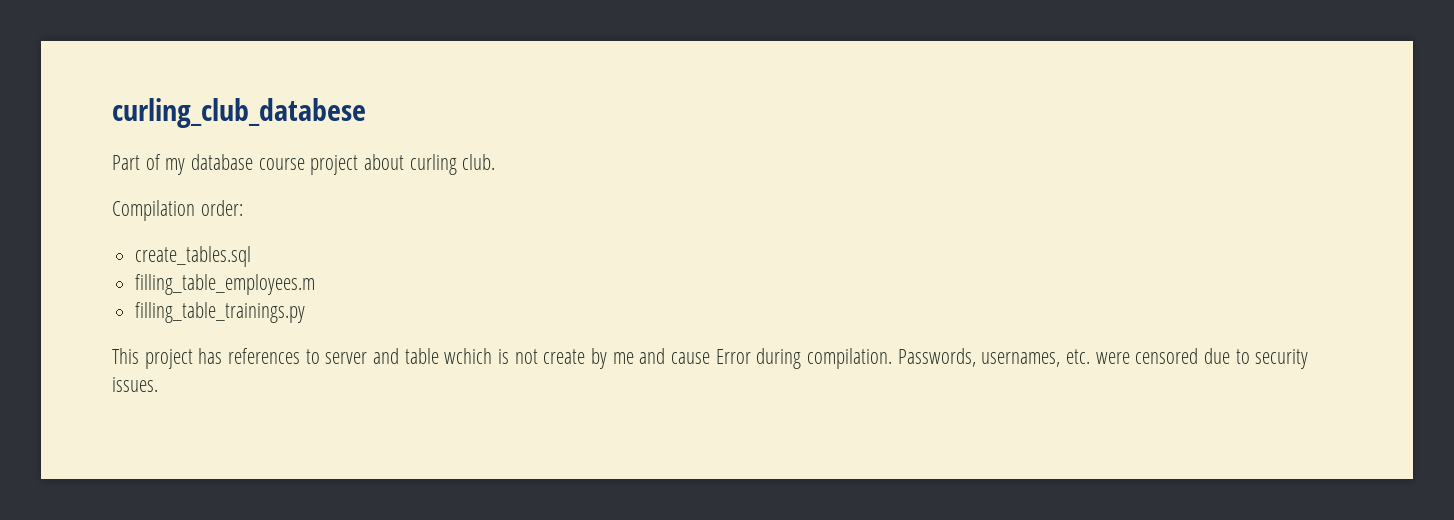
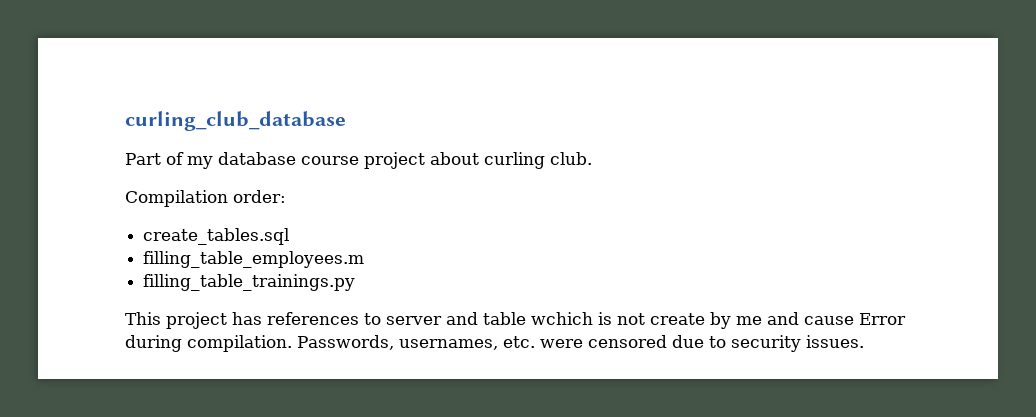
- curling_club_databese
+ curling_club_database

